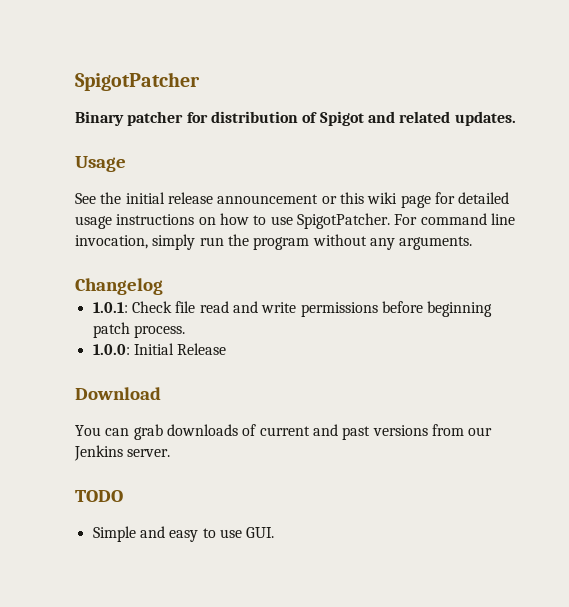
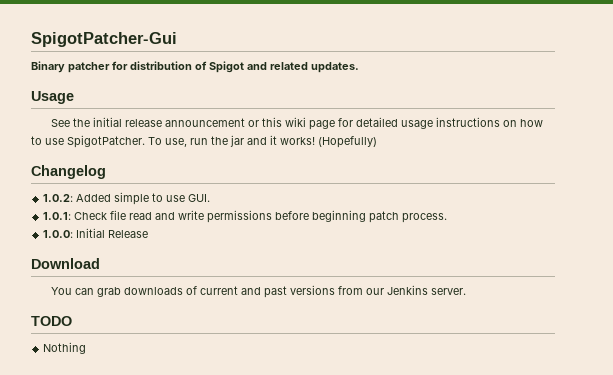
- SpigotPatcher
+ SpigotPatcher-Gui
- For command line invocation, simply run the program without any arguments.
+ To use, run the jar and it works! (Hopefully)
  Changelog
+ 1.0.2: Added simple to use GUI.
- Simple and easy to use GUI.
+ Nothing

